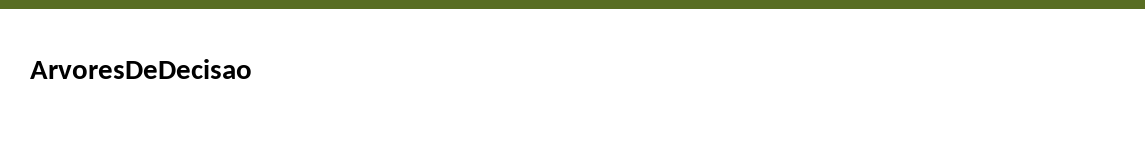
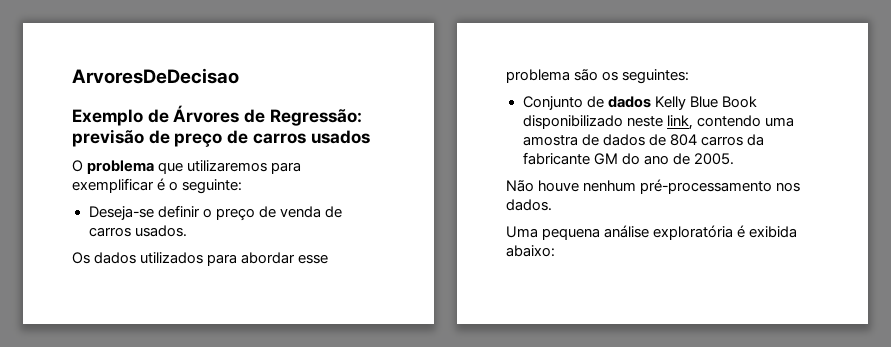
+ Exemplo de Árvores de Regressão: previsão de preço de carros usados
+ O problema que utilizaremos para exemplificar é o seguinte:
+ Deseja-se definir o preço de venda de carros usados.
+ Os dados utilizados para abordar esse problema são os seguintes:
+ Conjunto de dados Kelly Blue Book disponibilizado neste link, contendo uma amostra de dados de 804 carros da fabricante GM do ano de 2005.
+ Não houve nenhum pré-processamento nos dados.
+ Uma pequena análise exploratória é exibida abaixo:

